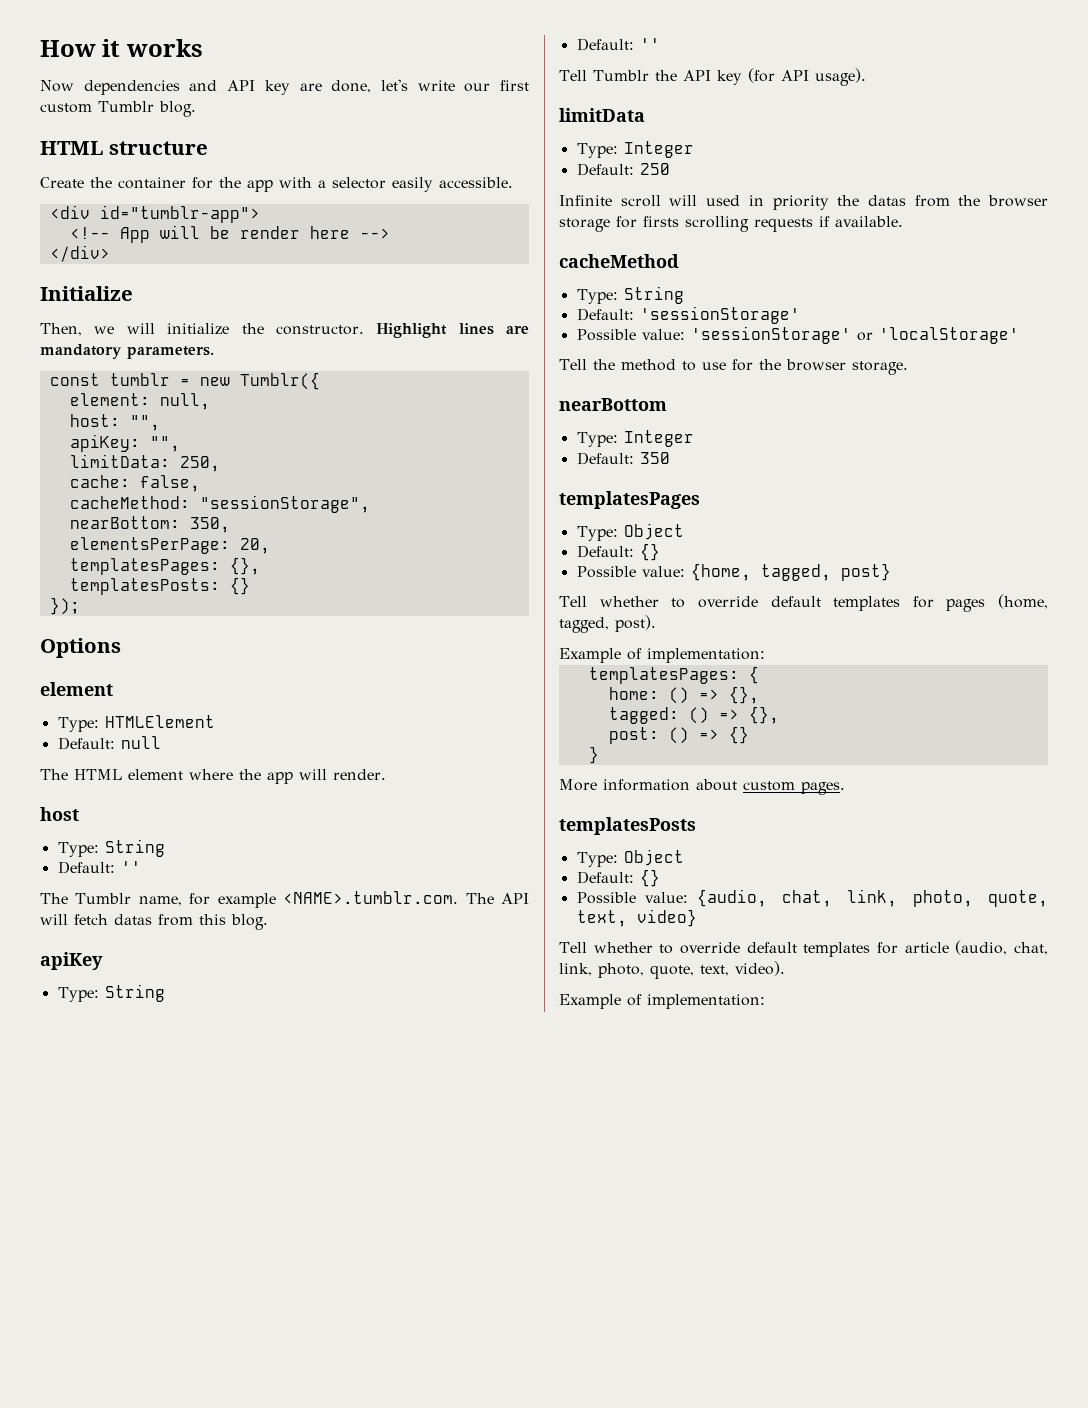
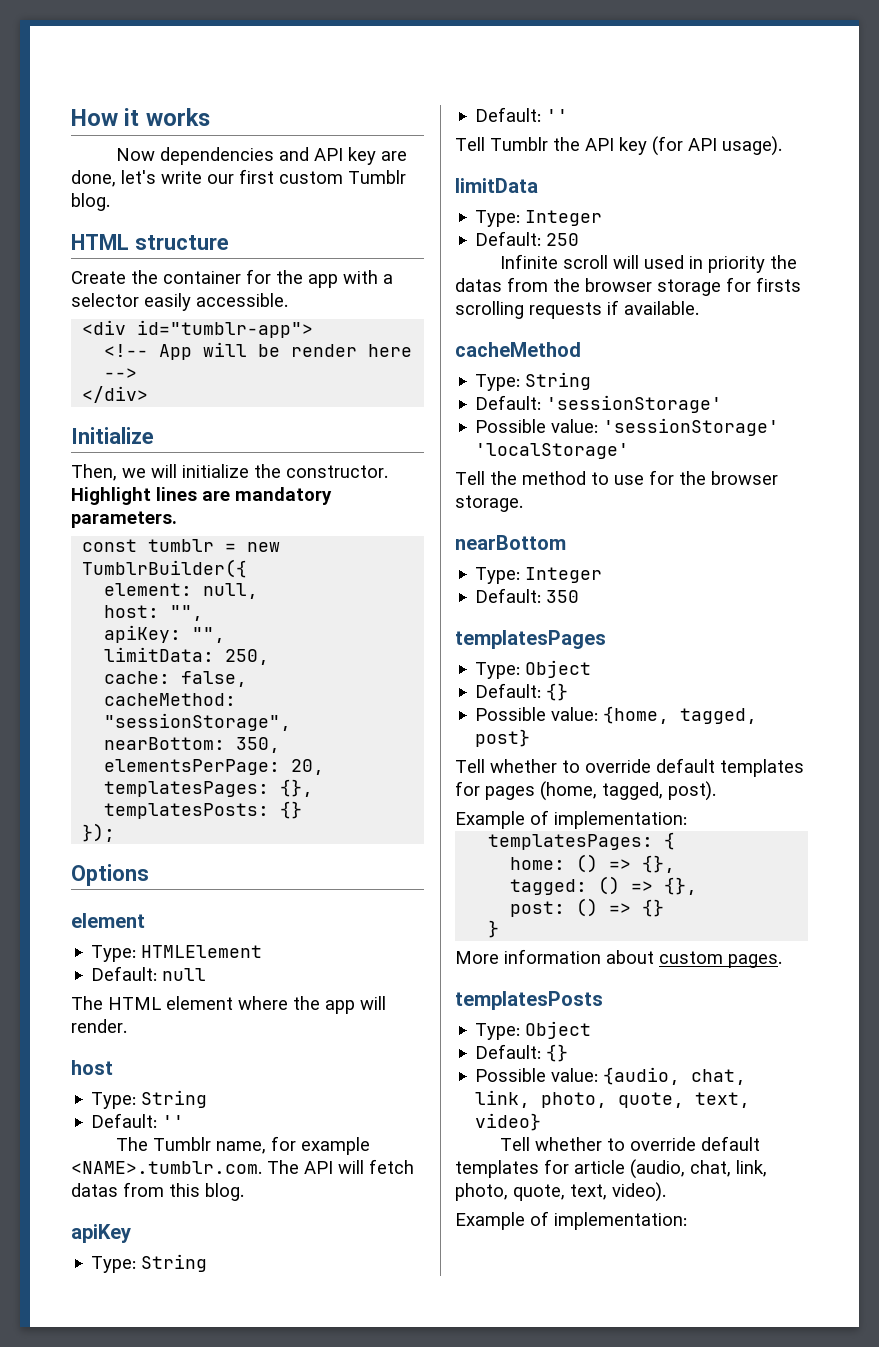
- const tumblr = new Tumblr({
+ const tumblr = new TumblrBuilder({
- Possible value: 'sessionStorage' or 'localStorage'
+ Possible value: 'sessionStorage' 'localStorage'

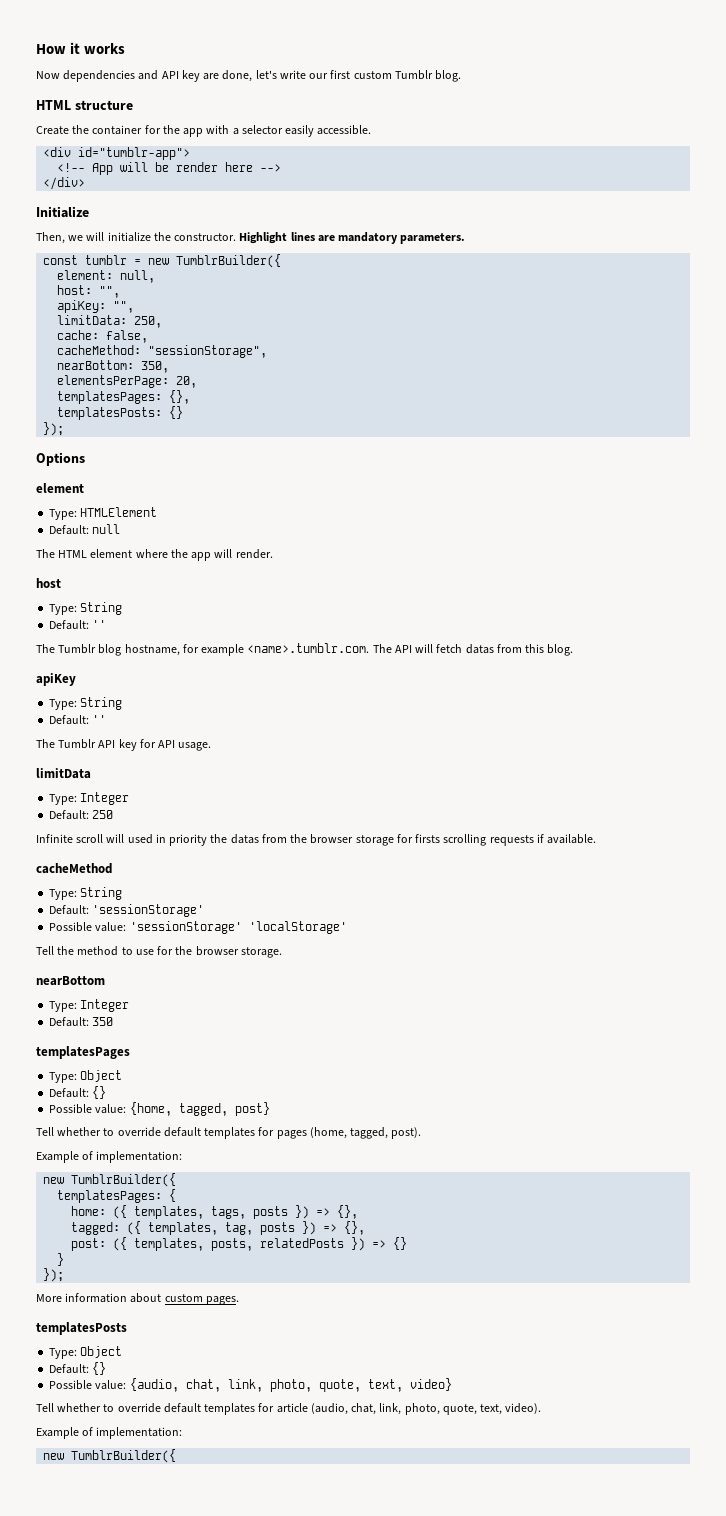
- The Tumblr name, for example <NAME>.tumblr.com. The API will fetch datas from this blog.
+ The Tumblr blog hostname, for example <name>.tumblr.com. The API will fetch datas from this blog.
- Tell Tumblr the API key (for API usage).
+ The Tumblr API key for API usage.
  Tell whether to override default templates for pages (home, tagged, post).
  Example of implementation:
+ new TumblrBuilder({
- home: () => {},
- tagged: () => {},
- post: () => {}
+ home: ({ templates, tags, posts }) => {},
+ tagged: ({ templates, tag, posts }) => {},
+ post: ({ templates, posts, relatedPosts }) => {}
  }
+ });
  Tell whether to override default templates for article (audio, chat, link, photo, quote, text, video).
  Example of implementation:
+ new TumblrBuilder({

